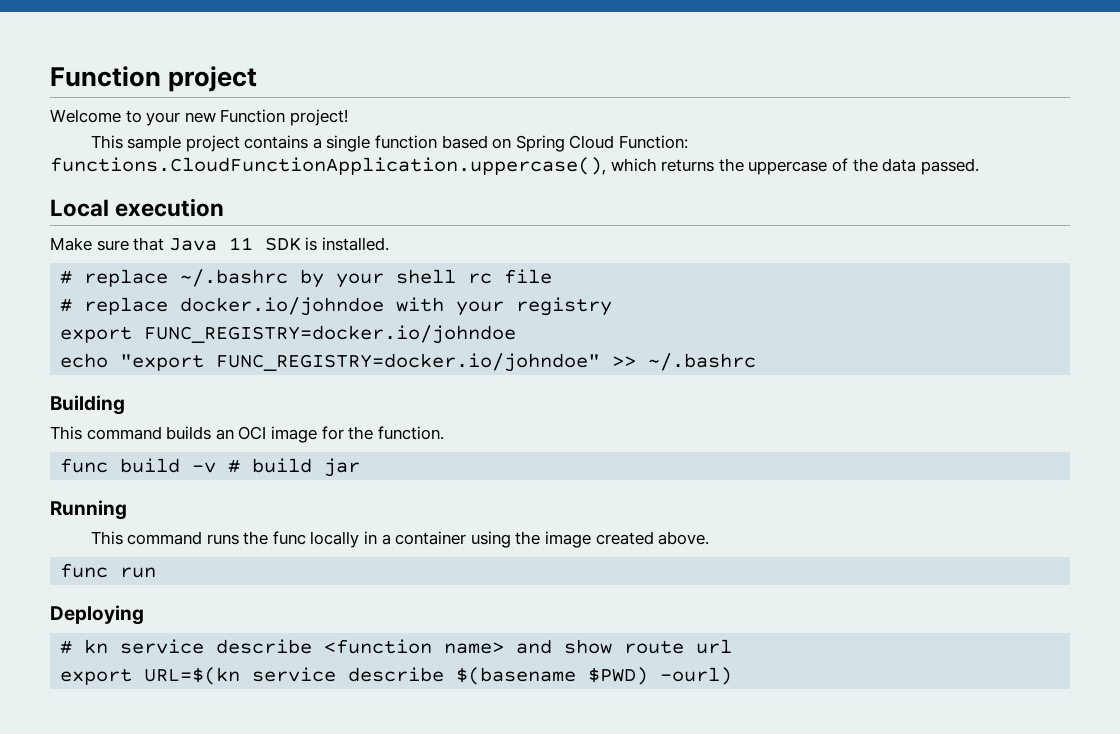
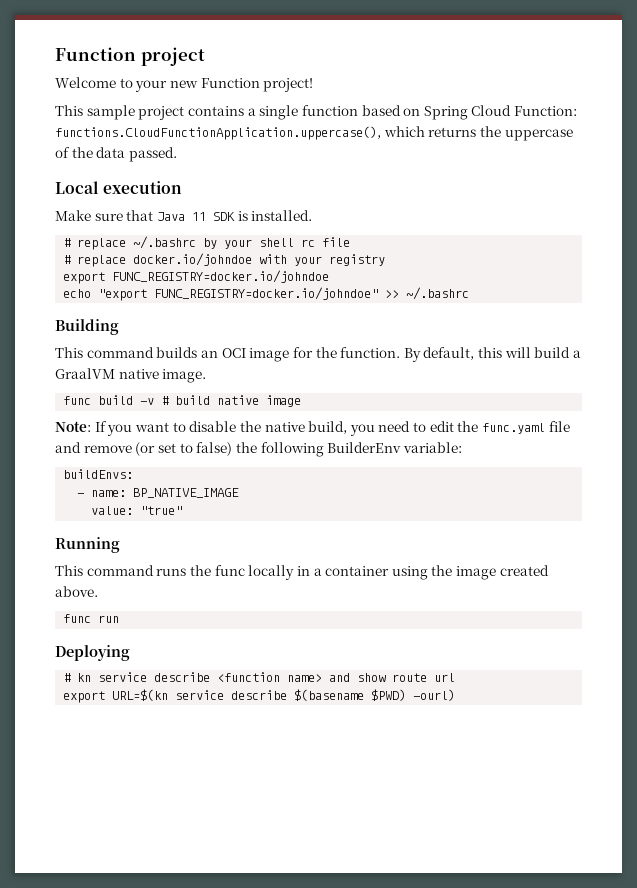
+ By default, this will build a GraalVM native image.
- func build -v # build jar
+ func build -v # build native image
+ Note: If you want to disable the native build, you need to edit the func.yaml file and remove (or set to false) the following BuilderEnv variable:
+ buildEnvs:
+ - name: BP_NATIVE_IMAGE
+ value: "true"

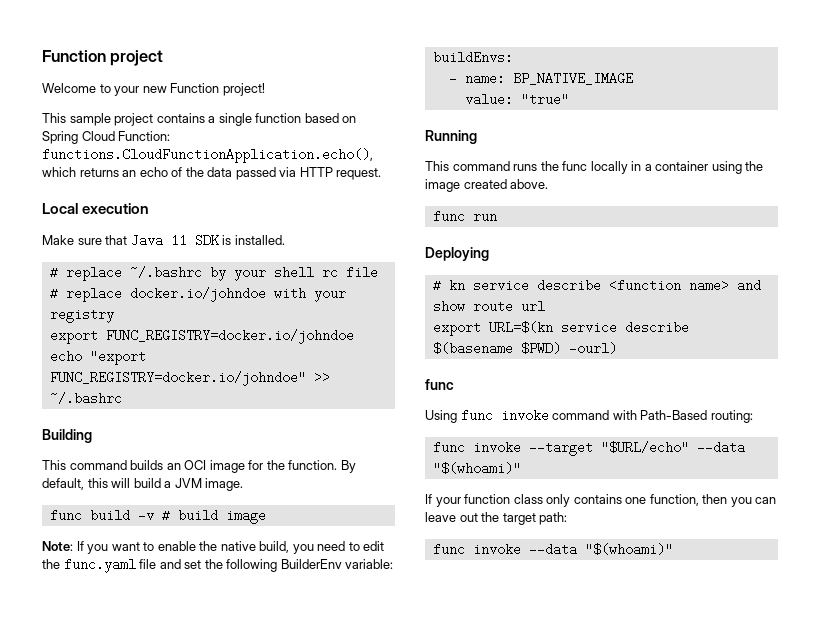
- This sample project contains a single function based on Spring Cloud Function: functions.CloudFunctionApplication.uppercase(), which returns the uppercase of the data passed.
+ This sample project contains a single function based on Spring Cloud Function: functions.CloudFunctionApplication.echo(), which returns an echo of the data passed via HTTP request.
- By default, this will build a GraalVM native image.
+ By default, this will build a JVM image.
- func build -v # build native image
+ func build -v # build image
- Note: If you want to disable the native build, you need to edit the func.yaml file and remove (or set to false) the following BuilderEnv variable:
+ Note: If you want to enable the native build, you need to edit the func.yaml file and set the following BuilderEnv variable:
  export URL=$(kn service describe $(basename $PWD) -ourl)
+ func
+ Using func invoke command with Path-Based routing:
+ func invoke --target "$URL/echo" --data "$(whoami)"
+ If your function class only contains one function, then you can leave out the target path:
+ func invoke --data "$(whoami)"

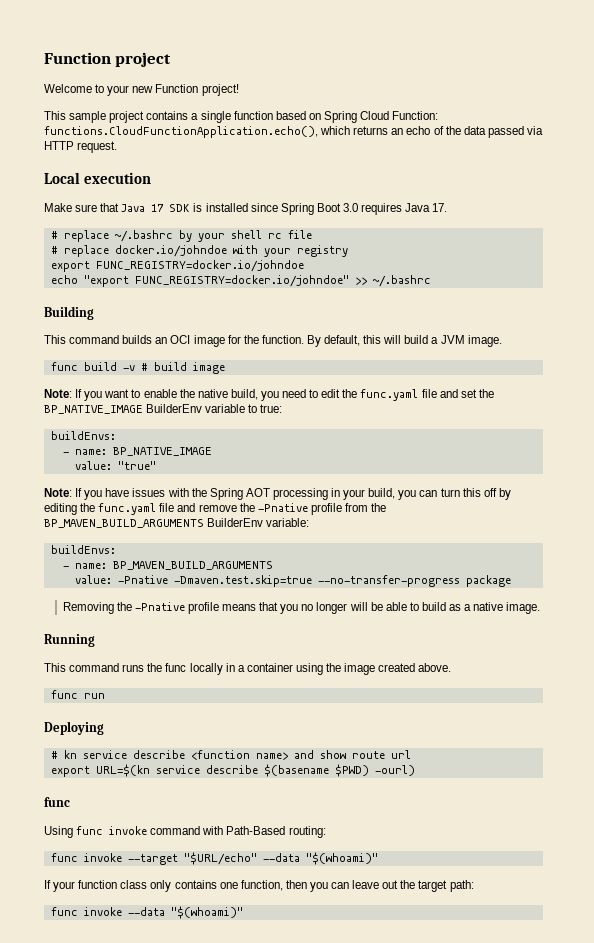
- Make sure that Java 11 SDK is installed.
+ Make sure that Java 17 SDK is installed since Spring Boot 3.0 requires Java 17.
- Note: If you want to enable the native build, you need to edit the func.yaml file and set the following BuilderEnv variable:
+ Note: If you want to enable the native build, you need to edit the func.yaml file and set the BP_NATIVE_IMAGE BuilderEnv variable to true:
+ Note: If you have issues with the Spring AOT processing in your build, you can turn this off by editing the func.yaml file and remove the -Pnative profile from the BP_MAVEN_BUILD_ARGUMENTS BuilderEnv variable:
+ buildEnvs:
+ - name: BP_MAVEN_BUILD_ARGUMENTS
+ value: -Pnative -Dmaven.test.skip=true --no-transfer-progress package
+ Removing the -Pnative profile means that you no longer will be able to build as a native image.

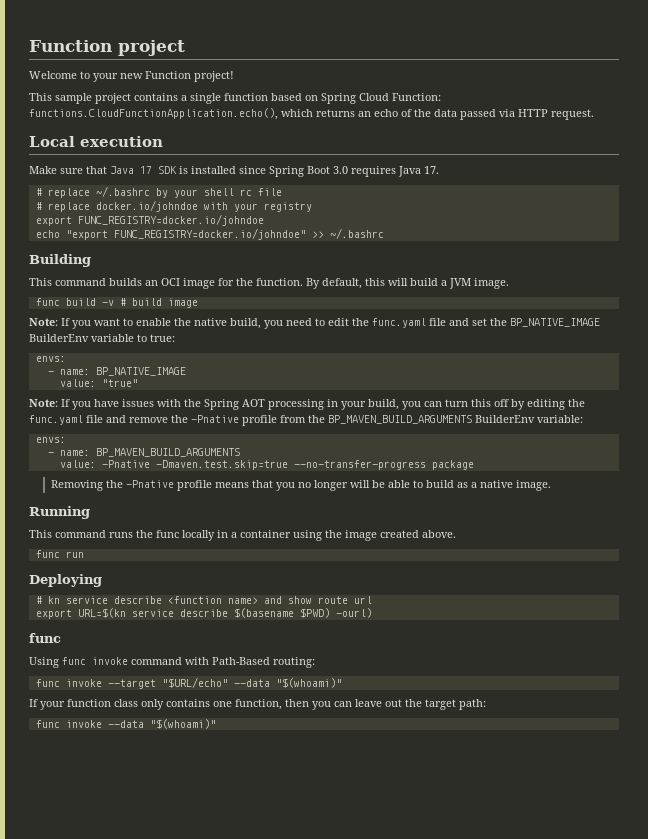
  Note: If you want to enable the native build, you need to edit the func.yaml file and set the BP_NATIVE_IMAGE BuilderEnv variable to true:
- buildEnvs:
+ envs:
  Note: If you have issues with the Spring AOT processing in your build, you can turn this off by editing the func.yaml file and remove the -Pnative profile from the BP_MAVEN_BUILD_ARGUMENTS BuilderEnv variable:
- buildEnvs:
+ envs:

